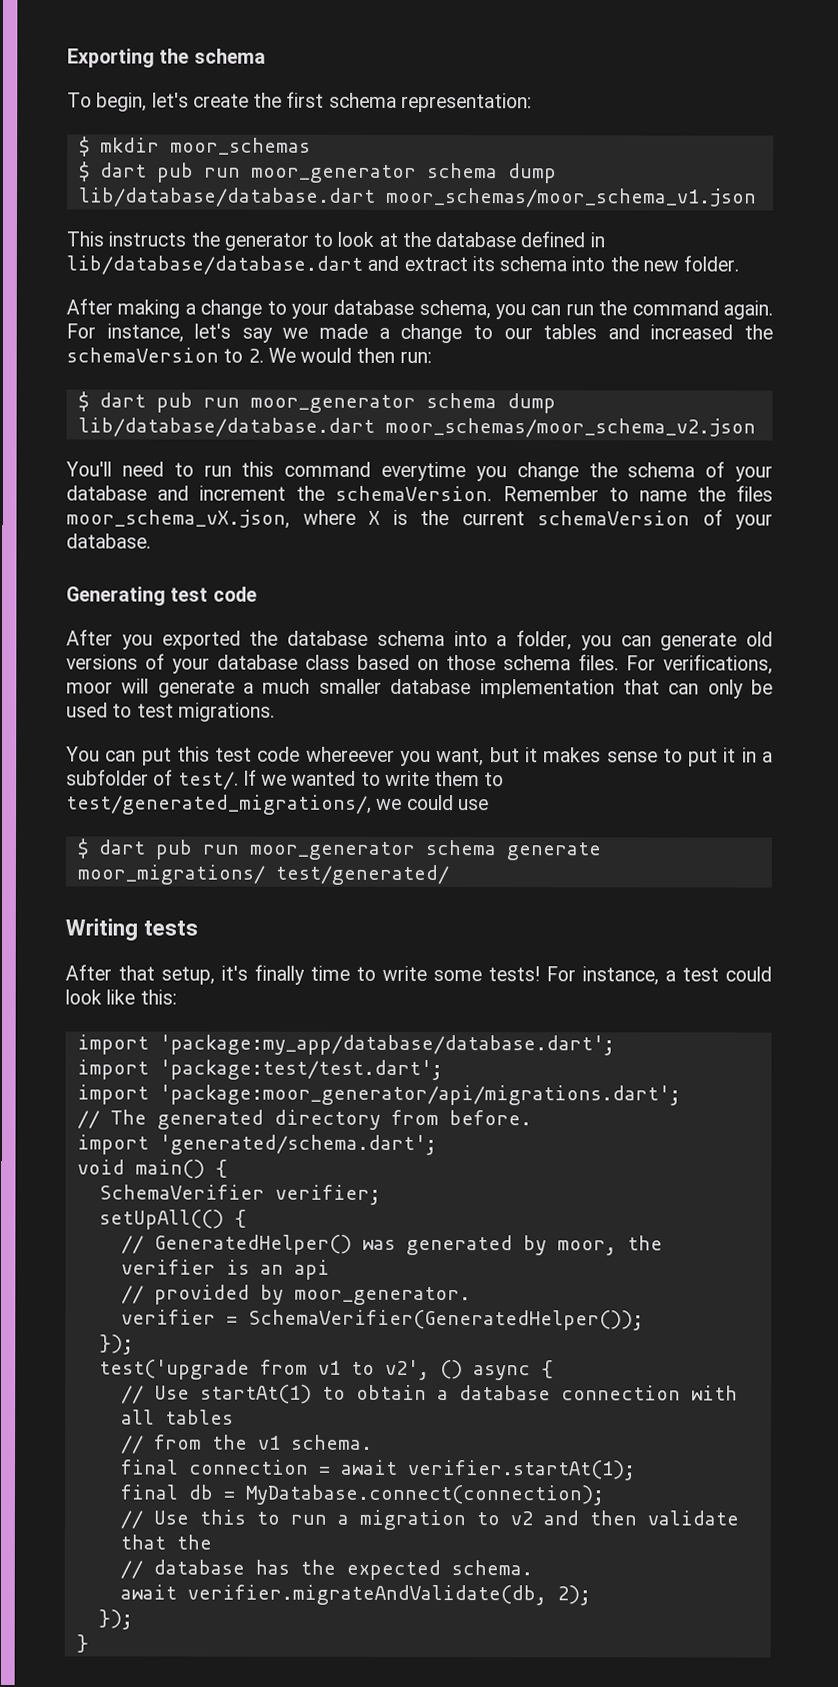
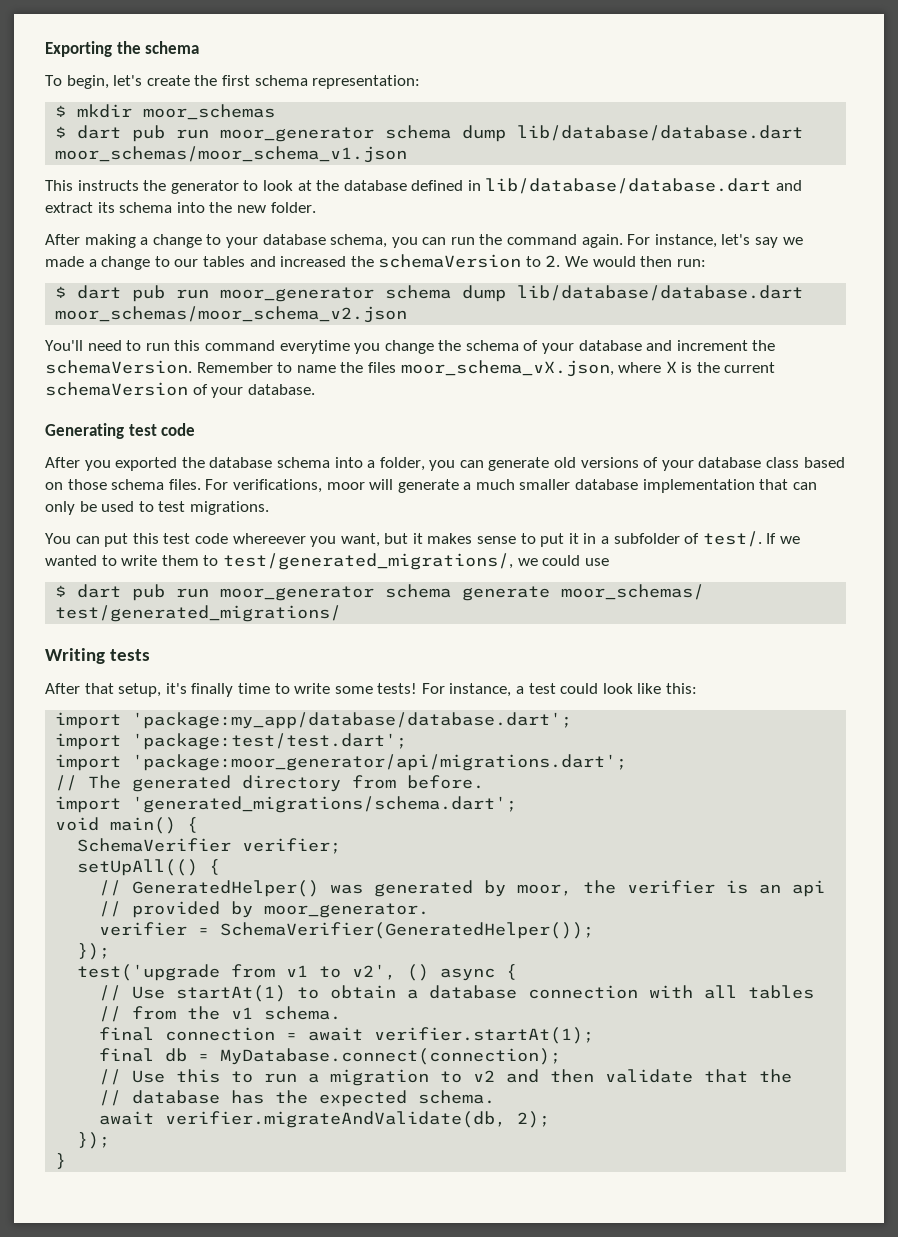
- $ dart pub run moor_generator schema generate moor_migrations/ test/generated/
+ $ dart pub run moor_generator schema generate moor_schemas/ test/generated_migrations/
- import 'generated/schema.dart';
+ import 'generated_migrations/schema.dart';

